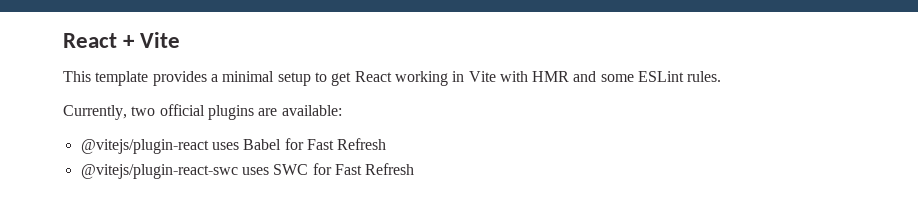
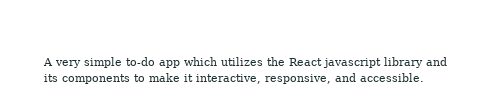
- React + Vite
- This template provides a minimal setup to get React working in Vite with HMR and some ESLint rules.
- Currently, two official plugins are available:
- @vitejs/plugin-react uses Babel for Fast Refresh
- @vitejs/plugin-react-swc uses SWC for Fast Refresh
+ A very simple to-do app which utilizes the React javascript library and its components to make it interactive, responsive, and accessible.

